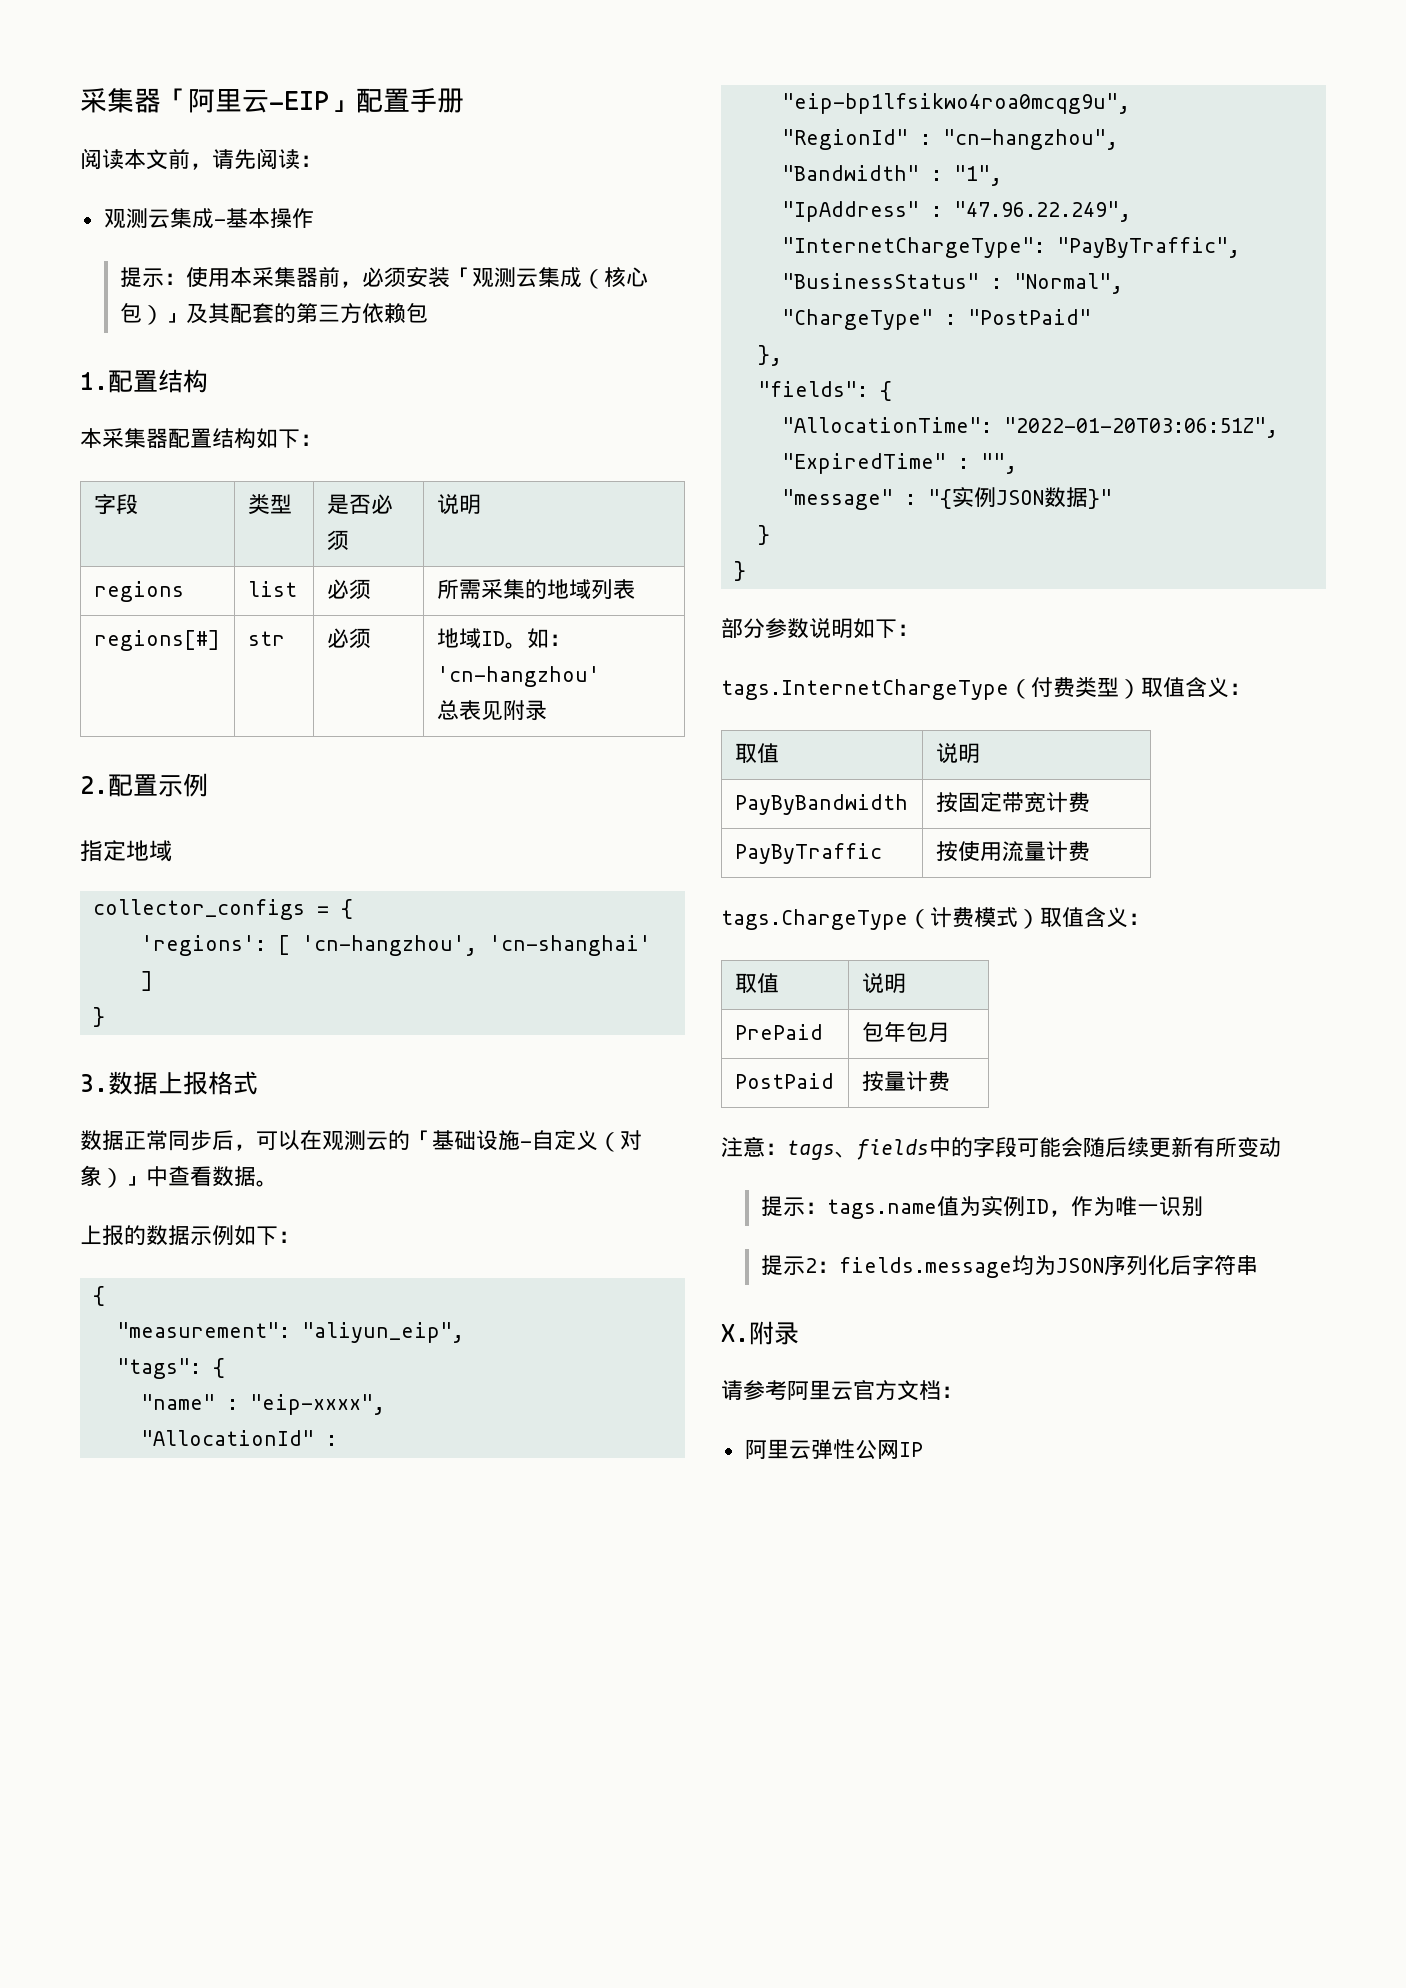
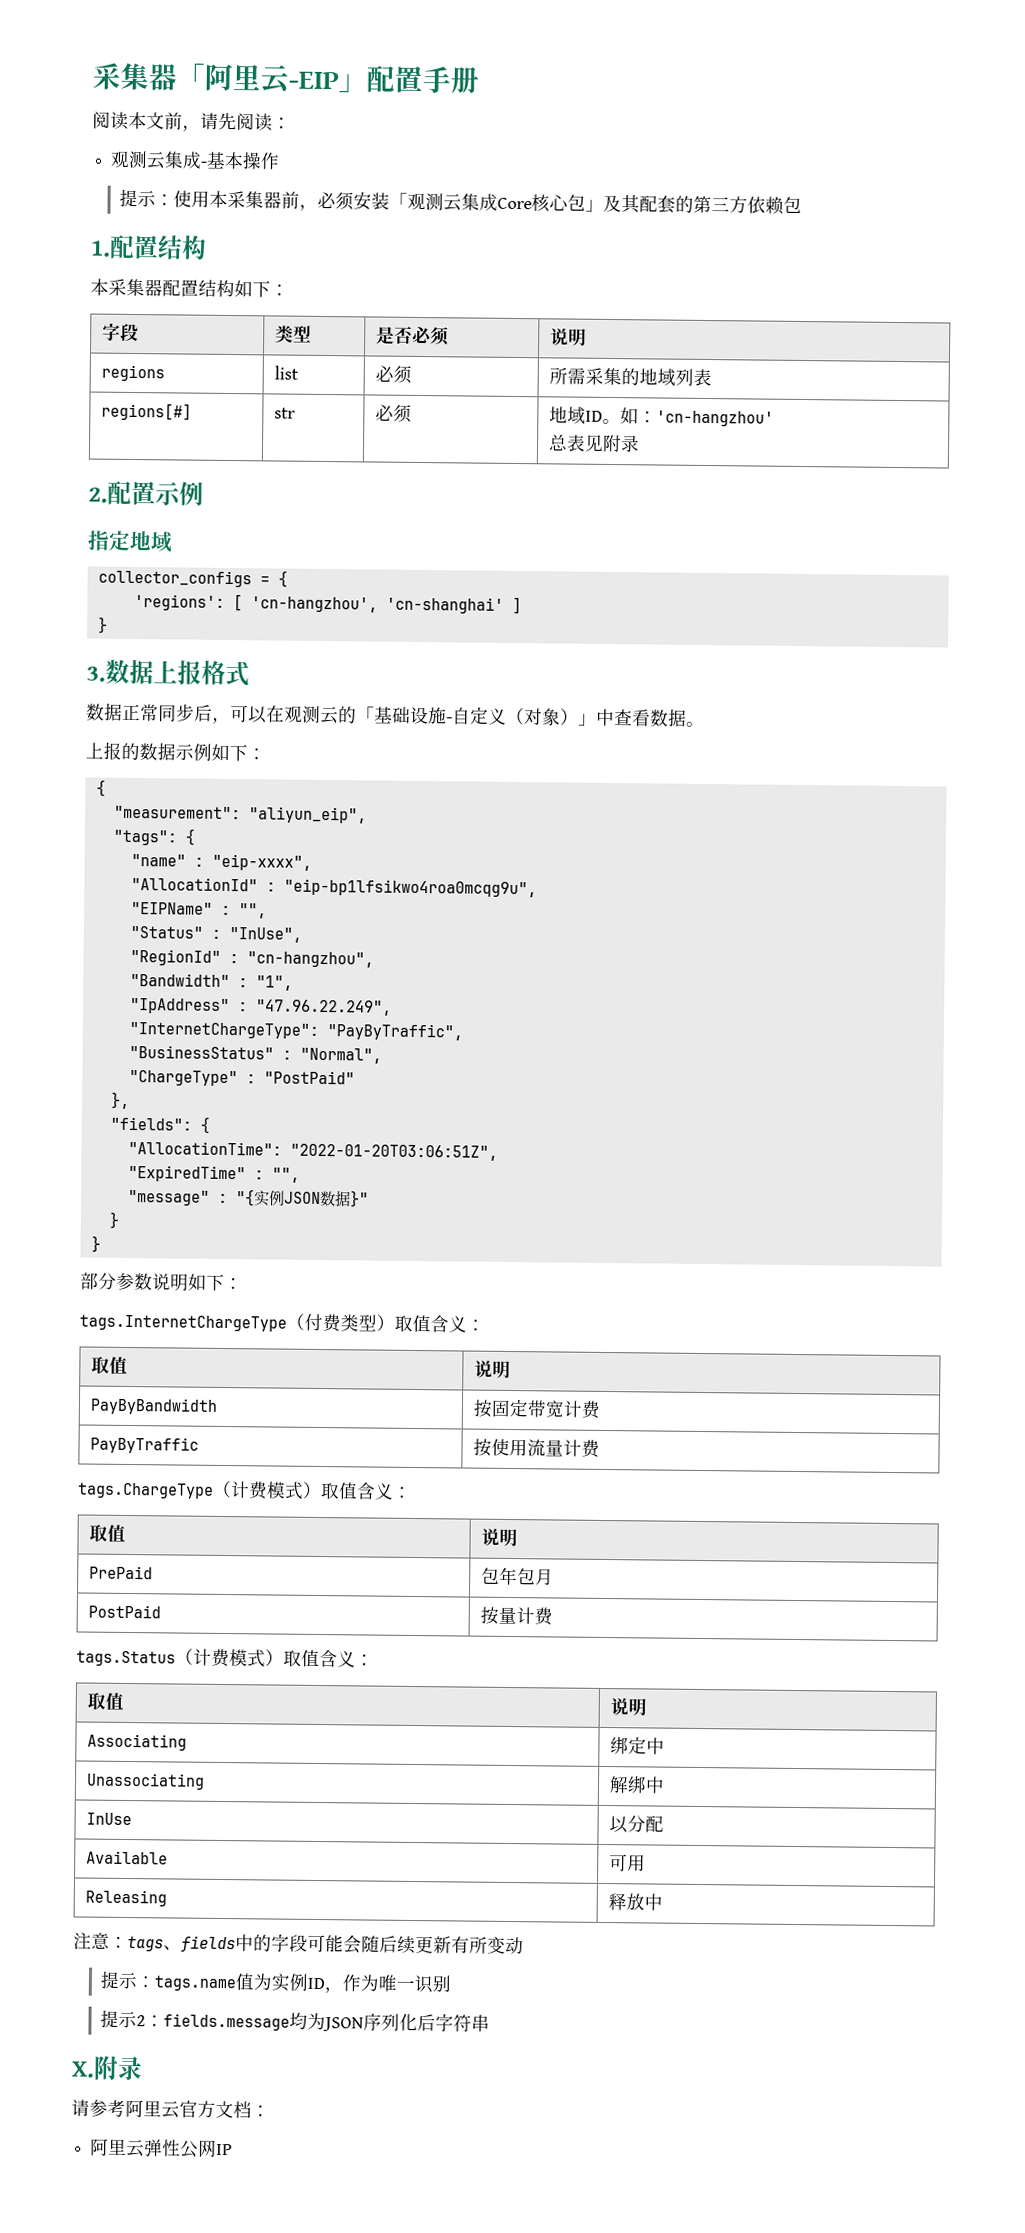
- 提示：使用本采集器前，必须安装「观测云集成（核心包）」及其配套的第三方依赖包
+ 提示：使用本采集器前，必须安装「观测云集成Core核心包」及其配套的第三方依赖包
+ "EIPName" : "",
+ "Status" : "InUse",
+ tags.Status（计费模式）取值含义：
+ 取值 | 说明
+ Associating | 绑定中
+ Unassociating | 解绑中
+ InUse | 以分配
+ Available | 可用
+ Releasing | 释放中

